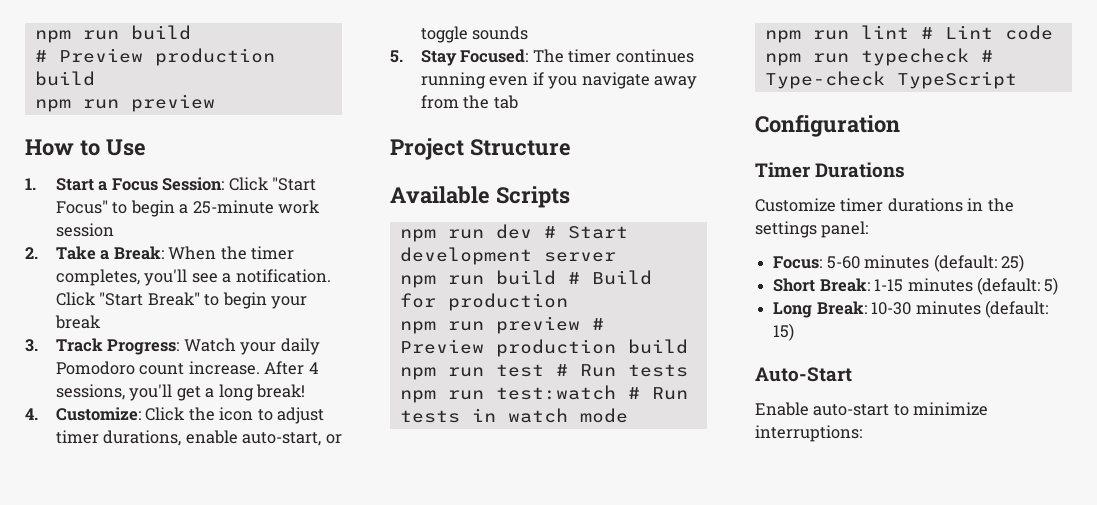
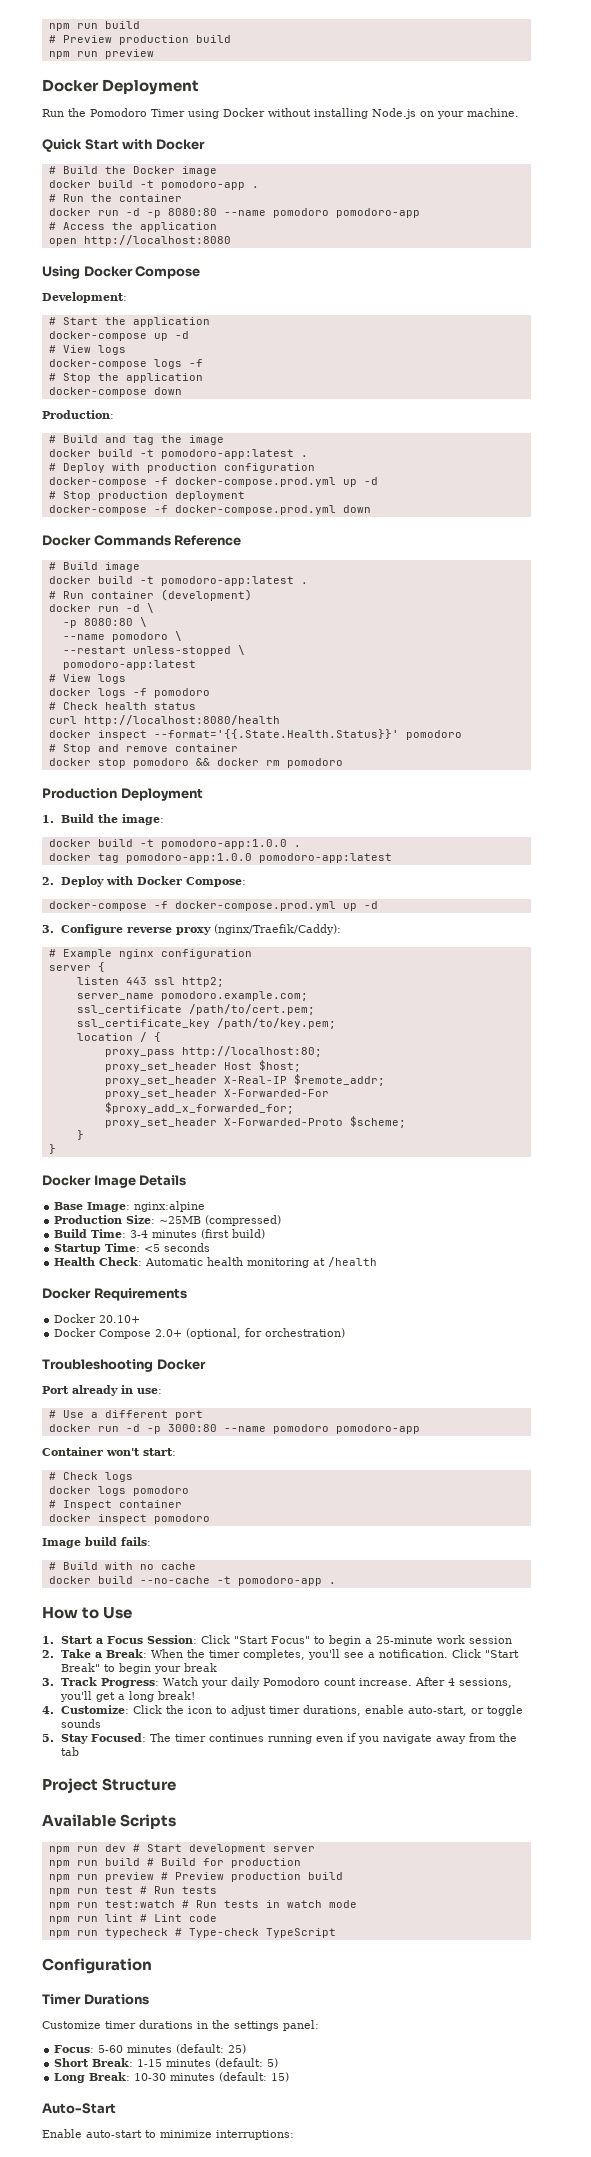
+ Docker Deployment
+ Run the Pomodoro Timer using Docker without installing Node.js on your machine.
+ Quick Start with Docker
+ # Build the Docker image
+ docker build -t pomodoro-app .
+ # Run the container
+ docker run -d -p 8080:80 --name pomodoro pomodoro-app
+ # Access the application
+ open http://localhost:8080
+ Using Docker Compose
+ Development:
+ # Start the application
+ docker-compose up -d
+ # View logs
+ docker-compose logs -f
+ # Stop the application
+ docker-compose down
+ Production:
+ # Build and tag the image
+ docker build -t pomodoro-app:latest .
+ # Deploy with production configuration
+ docker-compose -f docker-compose.prod.yml up -d
+ # Stop production deployment
+ docker-compose -f docker-compose.prod.yml down
+ Docker Commands Reference
+ # Build image
+ docker build -t pomodoro-app:latest .
+ # Run container (development)
+ docker run -d \
+ -p 8080:80 \
+ --name pomodoro \
+ --restart unless-stopped \
+ pomodoro-app:latest
+ # View logs
+ docker logs -f pomodoro
+ # Check health status
+ curl http://localhost:8080/health
+ docker inspect --format='{{.State.Health.Status}}' pomodoro
+ # Stop and remove container
+ docker stop pomodoro && docker rm pomodoro
+ Production Deployment
+ 1. Build the image:
+ docker build -t pomodoro-app:1.0.0 .
+ docker tag pomodoro-app:1.0.0 pomodoro-app:latest
+ 2. Deploy with Docker Compose:
+ docker-compose -f docker-compose.prod.yml up -d
+ 3. Configure reverse proxy (nginx/Traefik/Caddy):
+ # Example nginx configuration
+ server {
+ listen 443 ssl http2;
+ server_name pomodoro.example.com;
+ ssl_certificate /path/to/cert.pem;
+ ssl_certificate_key /path/to/key.pem;
+ location / {
+ proxy_pass http://localhost:80;
+ proxy_set_header Host $host;
+ proxy_set_header X-Real-IP $remote_addr;
+ proxy_set_header X-Forwarded-For $proxy_add_x_forwarded_for;
+ proxy_set_header X-Forwarded-Proto $scheme;
+ }
+ }
+ Docker Image Details
+ Base Image: nginx:alpine
+ Production Size: ~25MB (compressed)
+ Build Time: 3-4 minutes (first build)
+ Startup Time: <5 seconds
+ Health Check: Automatic health monitoring at /health
+ Docker Requirements
+ Docker 20.10+
+ Docker Compose 2.0+ (optional, for orchestration)
+ Troubleshooting Docker
+ Port already in use:
+ # Use a different port
+ docker run -d -p 3000:80 --name pomodoro pomodoro-app
+ Container won't start:
+ # Check logs
+ docker logs pomodoro
+ # Inspect container
+ docker inspect pomodoro
+ Image build fails:
+ # Build with no cache
+ docker build --no-cache -t pomodoro-app .

